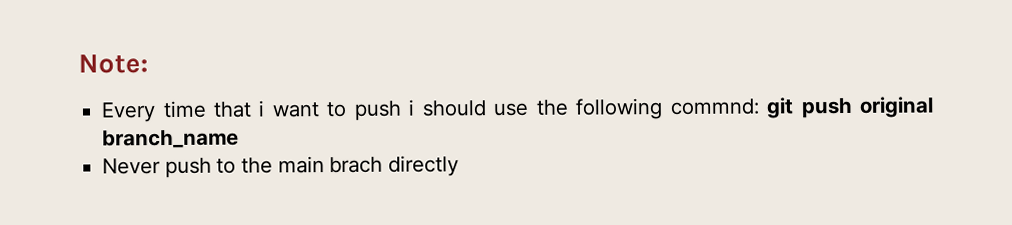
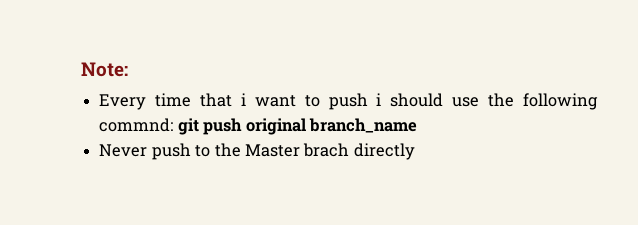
- Never push to the main brach directly
+ Never push to the Master brach directly

